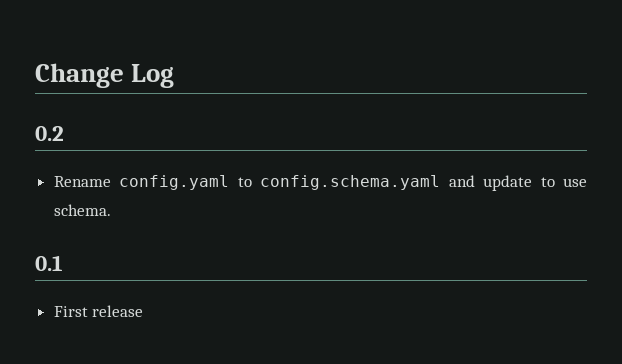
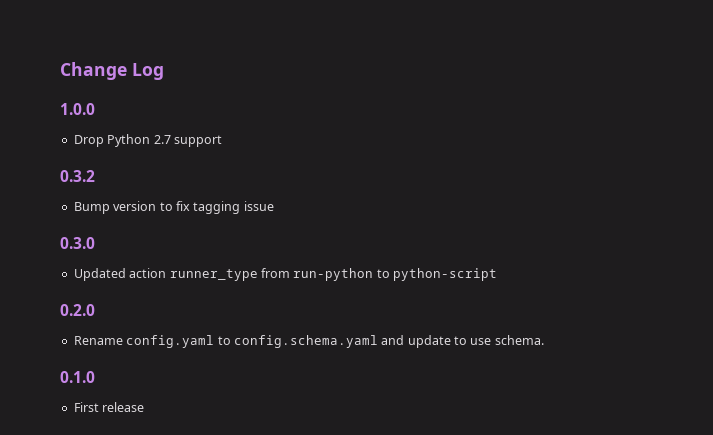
- 0.2
+ 1.0.0
+ Drop Python 2.7 support
+ 0.3.2
+ Bump version to fix tagging issue
+ 0.3.0
+ Updated action runner_type from run-python to python-script
+ 0.2.0
- 0.1
+ 0.1.0

